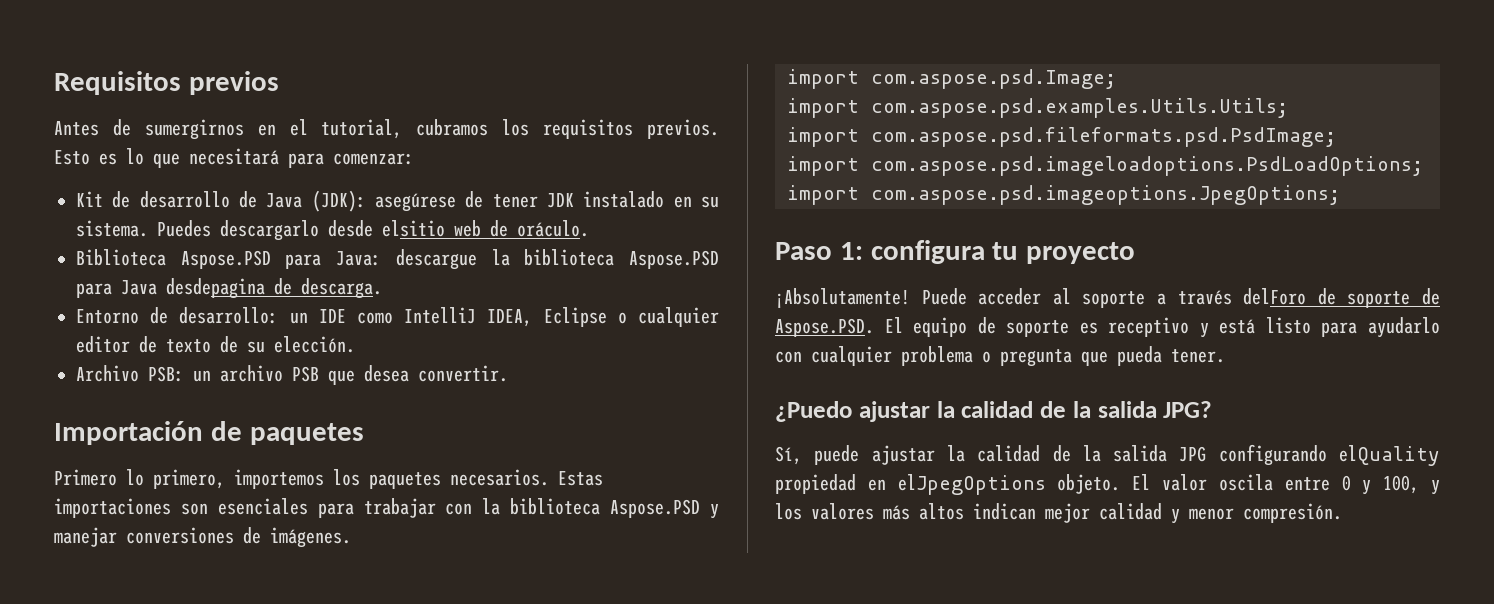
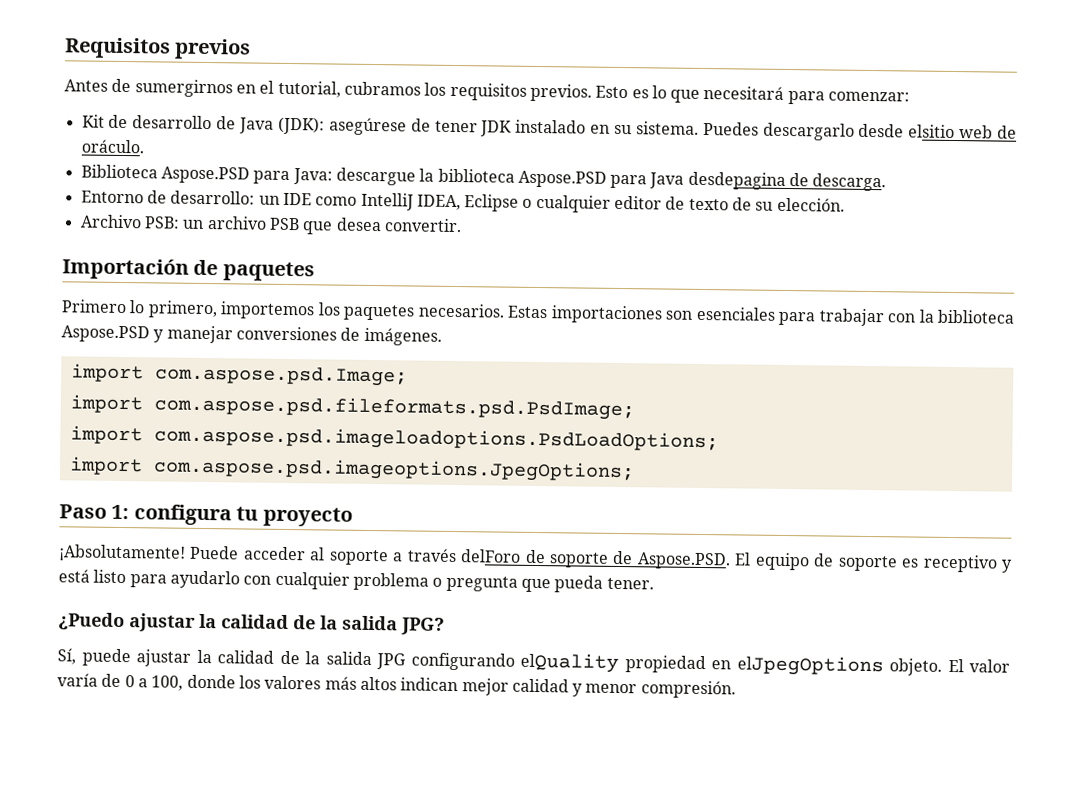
- import com.aspose.psd.examples.Utils.Utils;
- El valor oscila entre 0 y 100, y los valores más altos indican mejor calidad y menor compresión.
+ El valor varía de 0 a 100, donde los valores más altos indican mejor calidad y menor compresión.

